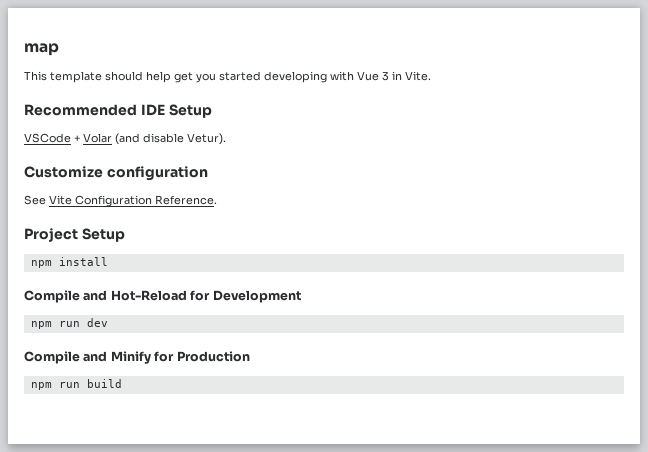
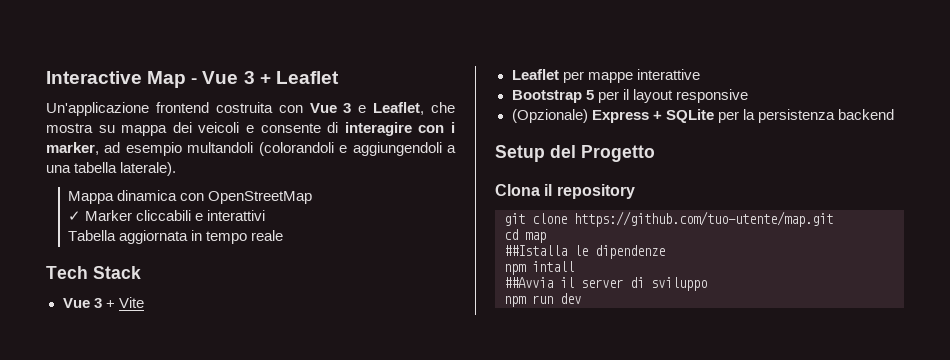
- map
- This template should help get you started developing with Vue 3 in Vite.
- Recommended IDE Setup
- VSCode + Volar (and disable Vetur).
- Customize configuration
- See Vite Configuration Reference.
- Project Setup
- npm install
- Compile and Hot-Reload for Development
+ Interactive Map - Vue 3 + Leaflet
+ Un'applicazione frontend costruita con Vue 3 e Leaflet, che mostra su mappa dei veicoli e consente di interagire con i marker, ad esempio multandoli (colorandoli e aggiungendoli a una tabella laterale).
+ Mappa dinamica con OpenStreetMap
+ ✓ Marker cliccabili e interattivi
+ Tabella aggiornata in tempo reale
+ Tech Stack
+ Vue 3 + Vite
+ Leaflet per mappe interattive
+ Bootstrap 5 per il layout responsive
+ (Opzionale) Express + SQLite per la persistenza backend
+ Setup del Progetto
+ Clona il repository
+ git clone https://github.com/tuo-utente/map.git
+ cd map
+ ##Istalla le dipendenze
+ npm intall
+ ##Avvia il server di sviluppo
  npm run dev
- Compile and Minify for Production
- npm run build

